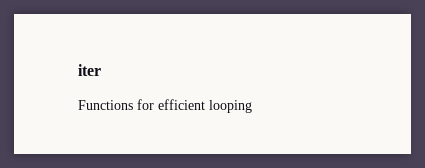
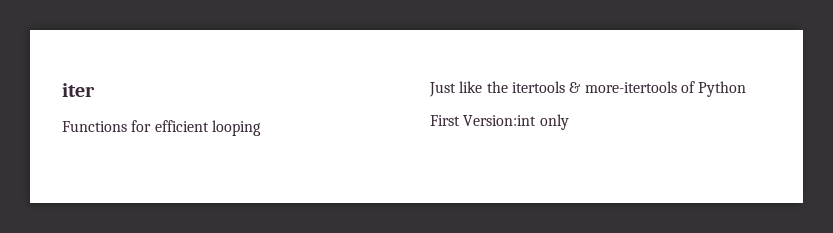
+ Just like the itertools & more-itertools of Python
+ First Version:int only

